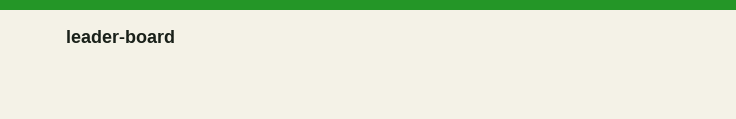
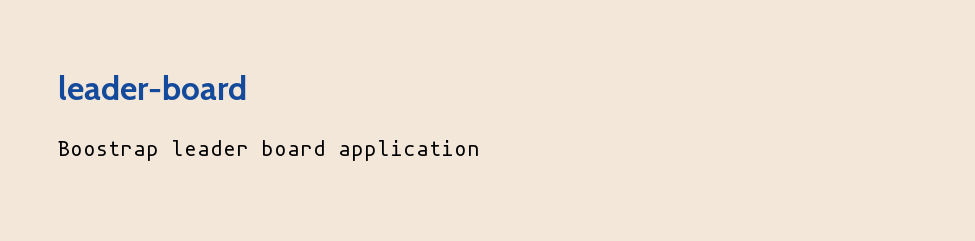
+ Boostrap leader board application

